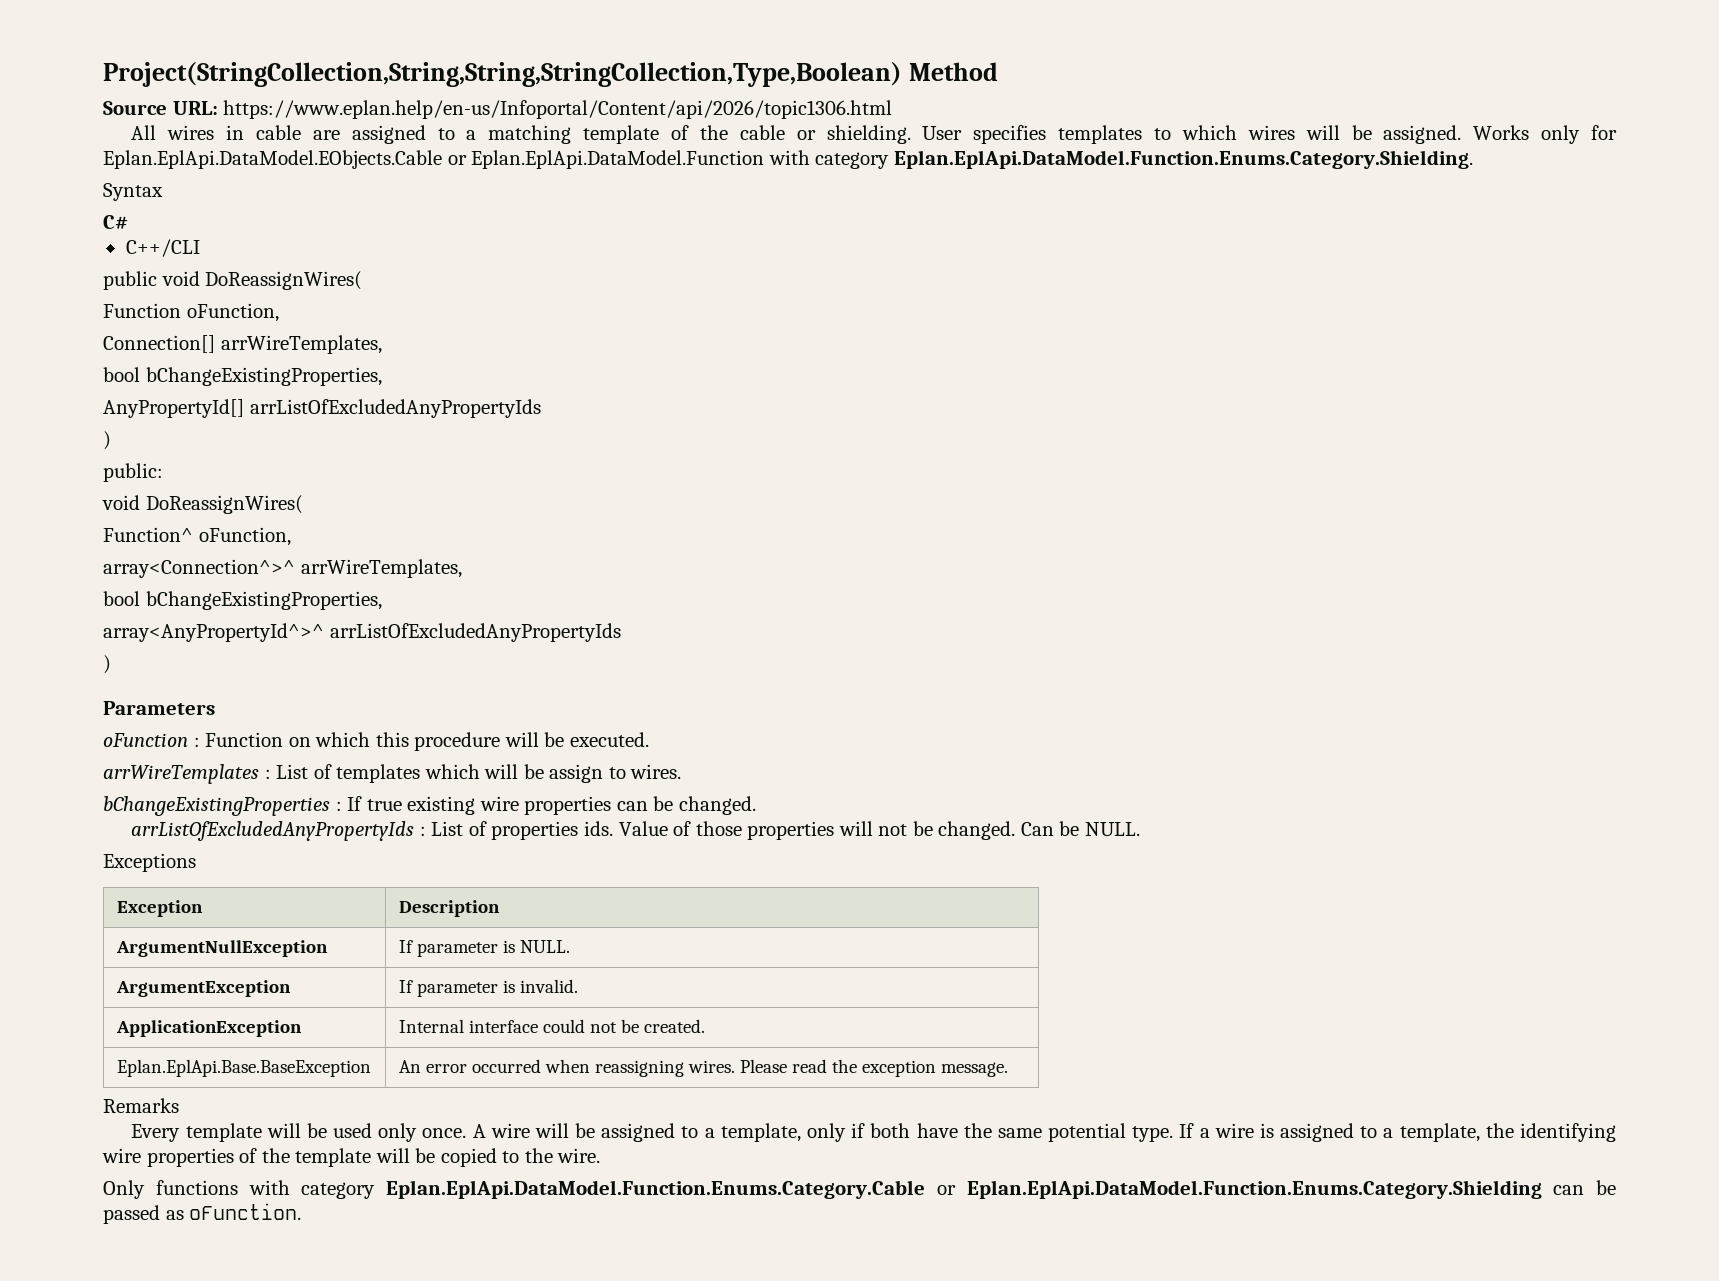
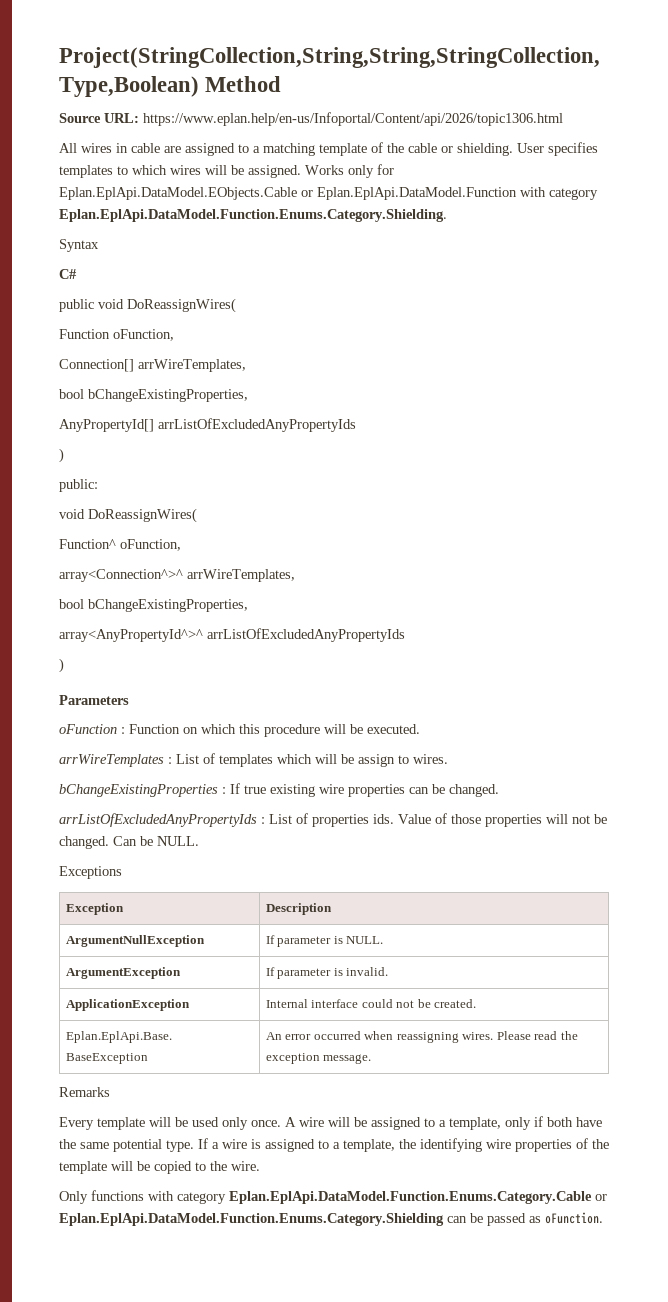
- C++/CLI

